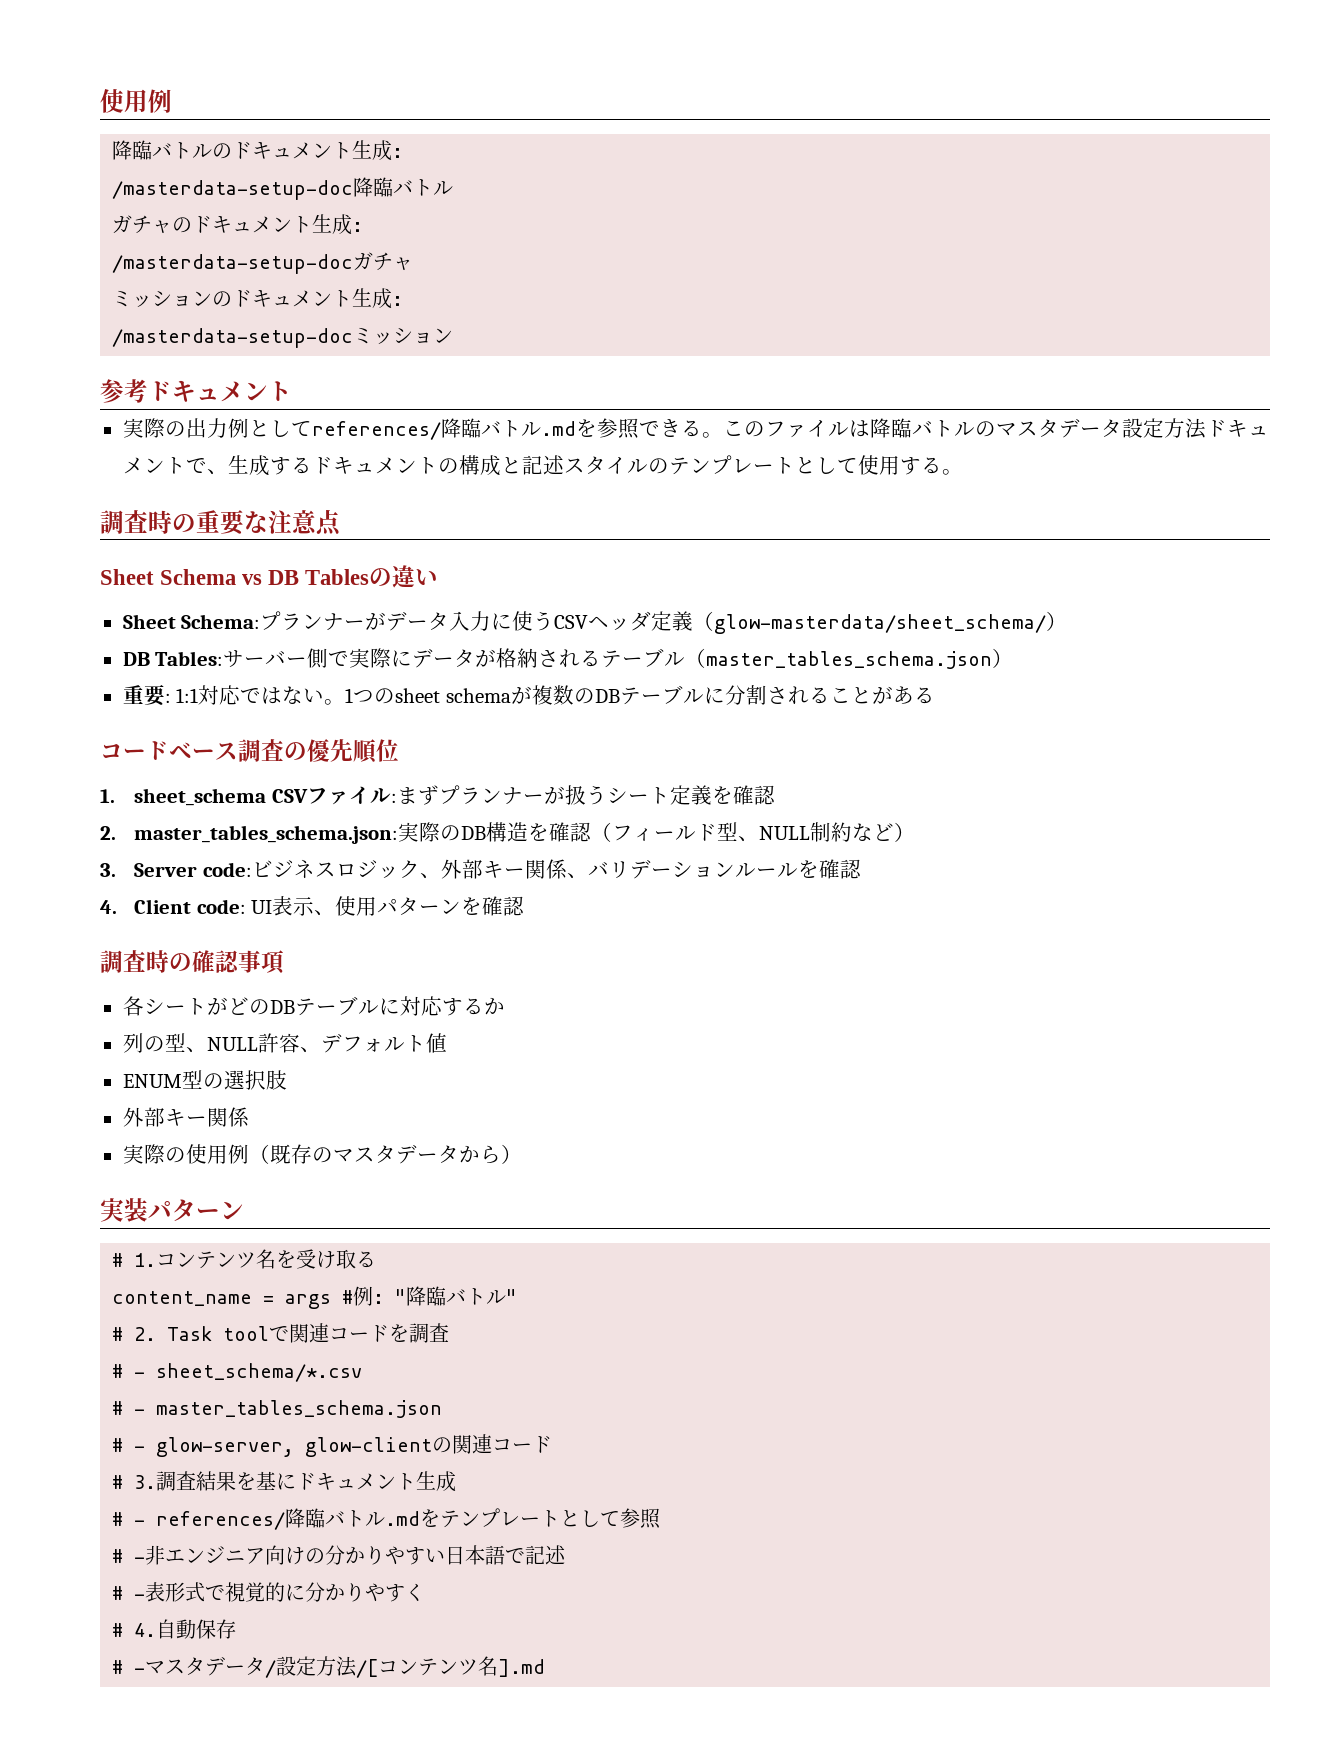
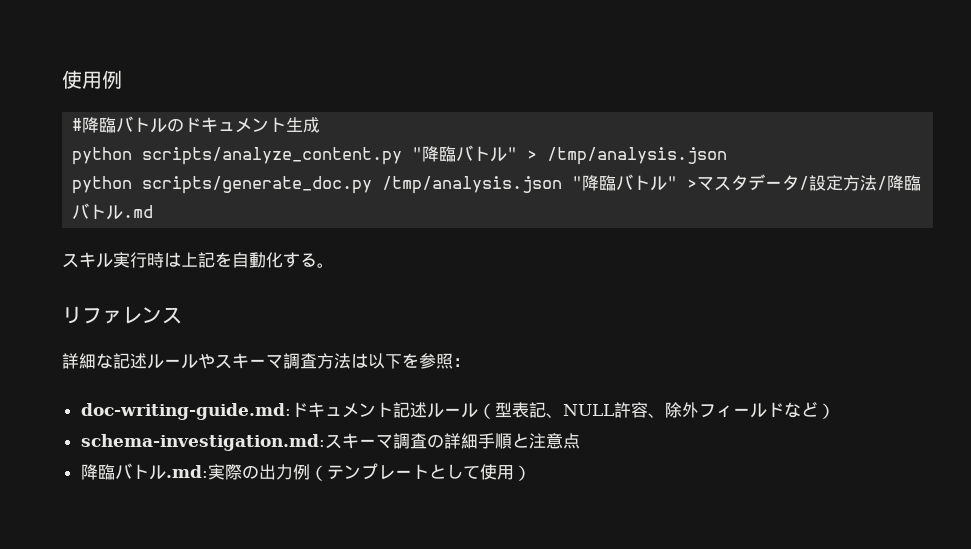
- 降臨バトルのドキュメント生成:
- /masterdata-setup-doc降臨バトル
- ガチャのドキュメント生成:
- /masterdata-setup-docガチャ
- ミッションのドキュメント生成:
- /masterdata-setup-docミッション
- 参考ドキュメント
- 実際の出力例としてreferences/降臨バトル.mdを参照できる。このファイルは降臨バトルのマスタデータ設定方法ドキュメントで、生成するドキュメントの構成と記述スタイルのテンプレートとして使用する。
- 調査時の重要な注意点
- Sheet Schema vs DB Tablesの違い
- Sheet Schema:プランナーがデータ入力に使うCSVヘッダ定義（glow-masterdata/sheet_schema/）
- DB Tables:サーバー側で実際にデータが格納されるテーブル（master_tables_schema.json）
- 重要: 1:1対応ではない。1つのsheet schemaが複数のDBテーブルに分割されることがある
- コードベース調査の優先順位
- 1. sheet_schema CSVファイル:まずプランナーが扱うシート定義を確認
- 2. master_tables_schema.json:実際のDB構造を確認（フィールド型、NULL制約など）
- 3. Server code:ビジネスロジック、外部キー関係、バリデーションルールを確認
- 4. Client code: UI表示、使用パターンを確認
- 調査時の確認事項
- 各シートがどのDBテーブルに対応するか
- 列の型、NULL許容、デフォルト値
- ENUM型の選択肢
- 外部キー関係
- 実際の使用例（既存のマスタデータから）
- 実装パターン
- # 1.コンテンツ名を受け取る
- content_name = args #例: "降臨バトル"
- # 2. Task toolで関連コードを調査
- # - sheet_schema/*.csv
- # - master_tables_schema.json
- # - glow-server, glow-clientの関連コード
- # 3.調査結果を基にドキュメント生成
- # - references/降臨バトル.mdをテンプレートとして参照
- # -非エンジニア向けの分かりやすい日本語で記述
- # -表形式で視覚的に分かりやすく
- # 4.自動保存
- # -マスタデータ/設定方法/[コンテンツ名].md
+ #降臨バトルのドキュメント生成
+ python scripts/analyze_content.py "降臨バトル" > /tmp/analysis.json
+ python scripts/generate_doc.py /tmp/analysis.json "降臨バトル" >マスタデータ/設定方法/降臨バトル.md
+ スキル実行時は上記を自動化する。
+ リファレンス
+ 詳細な記述ルールやスキーマ調査方法は以下を参照：
+ doc-writing-guide.md:ドキュメント記述ルール（型表記、NULL許容、除外フィールドなど）
+ schema-investigation.md:スキーマ調査の詳細手順と注意点
+ 降臨バトル.md:実際の出力例（テンプレートとして使用）

